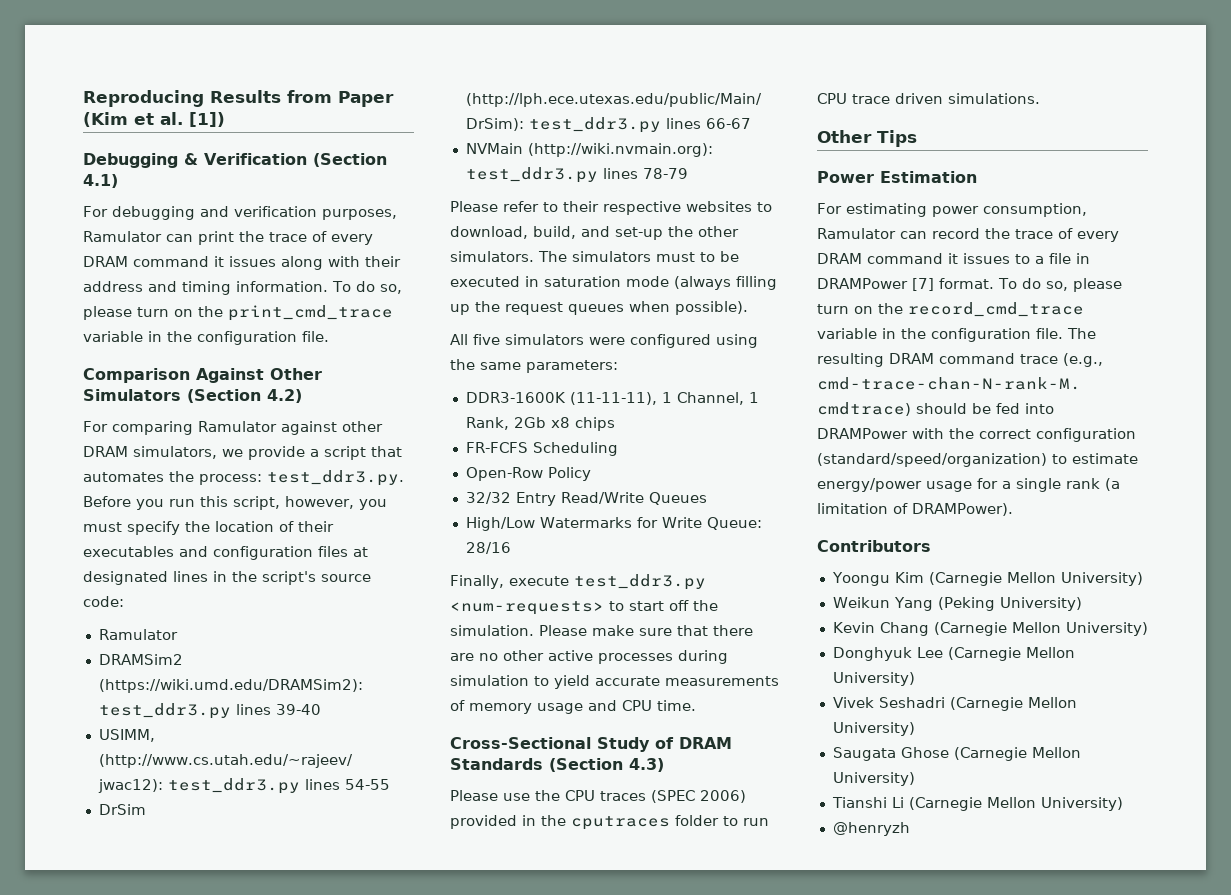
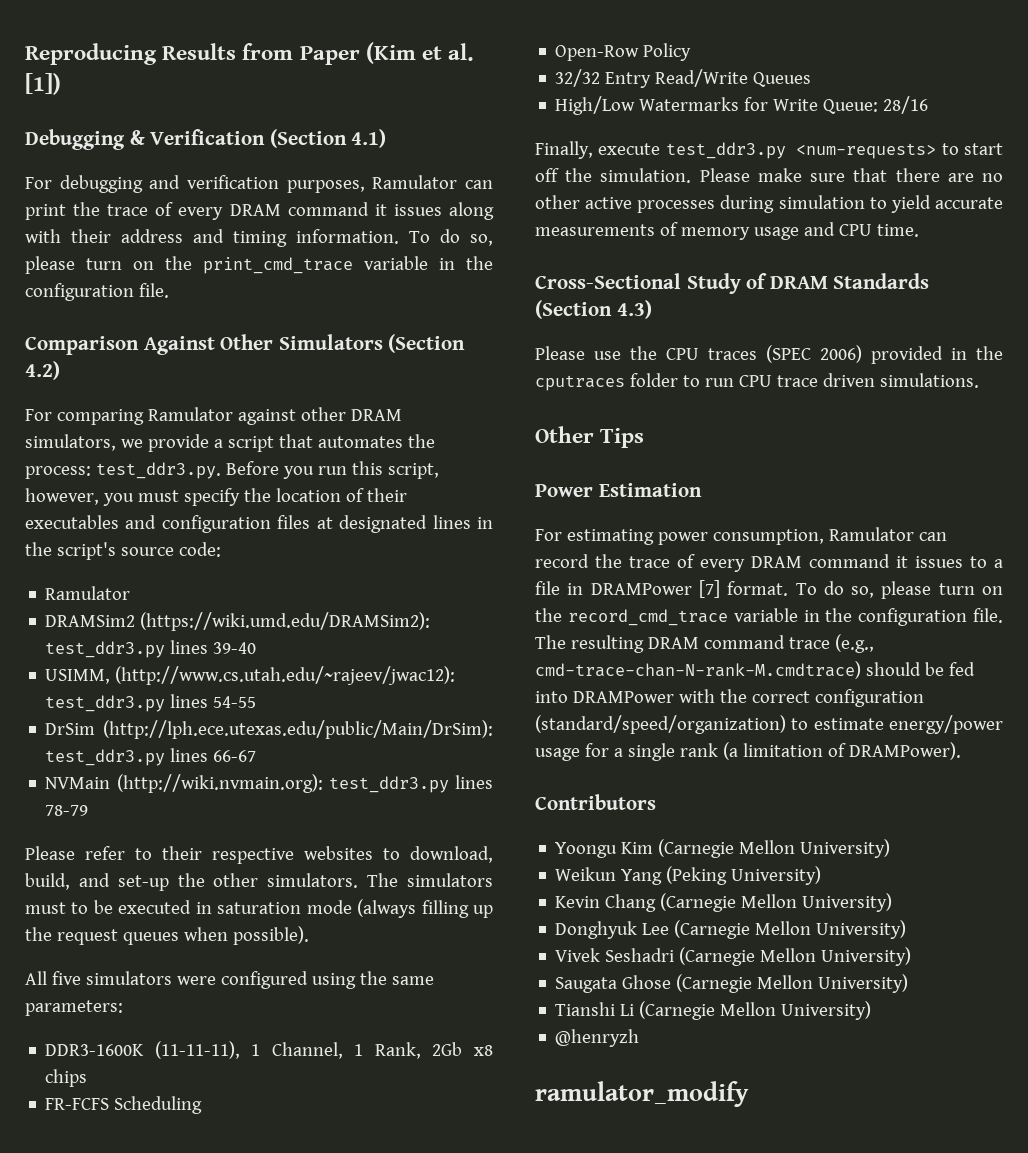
+ ramulator_modify

